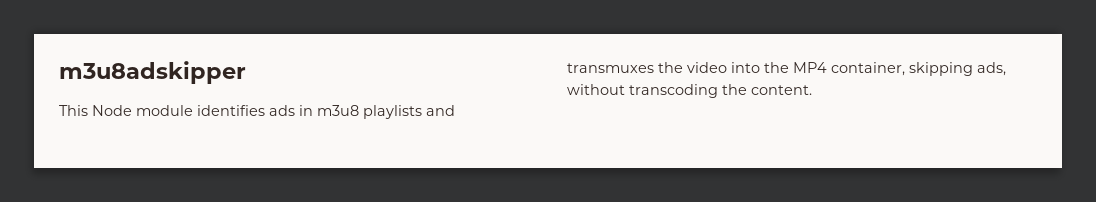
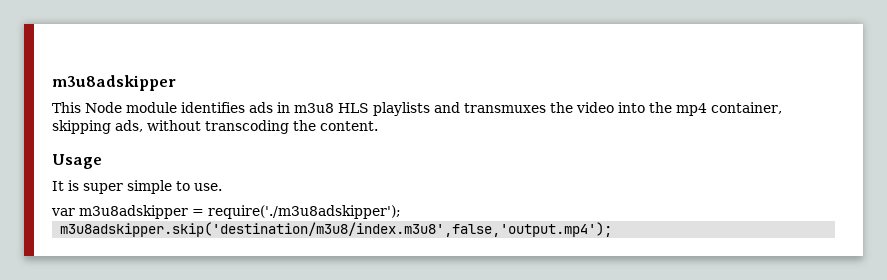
- This Node module identifies ads in m3u8 playlists and transmuxes the video into the MP4 container, skipping ads, without transcoding the content.
+ This Node module identifies ads in m3u8 HLS playlists and transmuxes the video into the mp4 container, skipping ads, without transcoding the content.
+ Usage
+ It is super simple to use.
+ var m3u8adskipper = require('./m3u8adskipper');
+ m3u8adskipper.skip('destination/m3u8/index.m3u8',false,'output.mp4');

